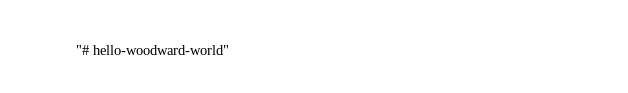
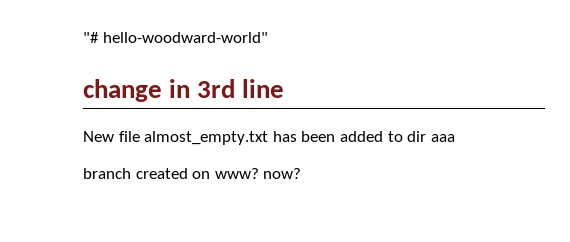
+ change in 3rd line
+ New file almost_empty.txt has been added to dir aaa
+ branch created on www? now?

